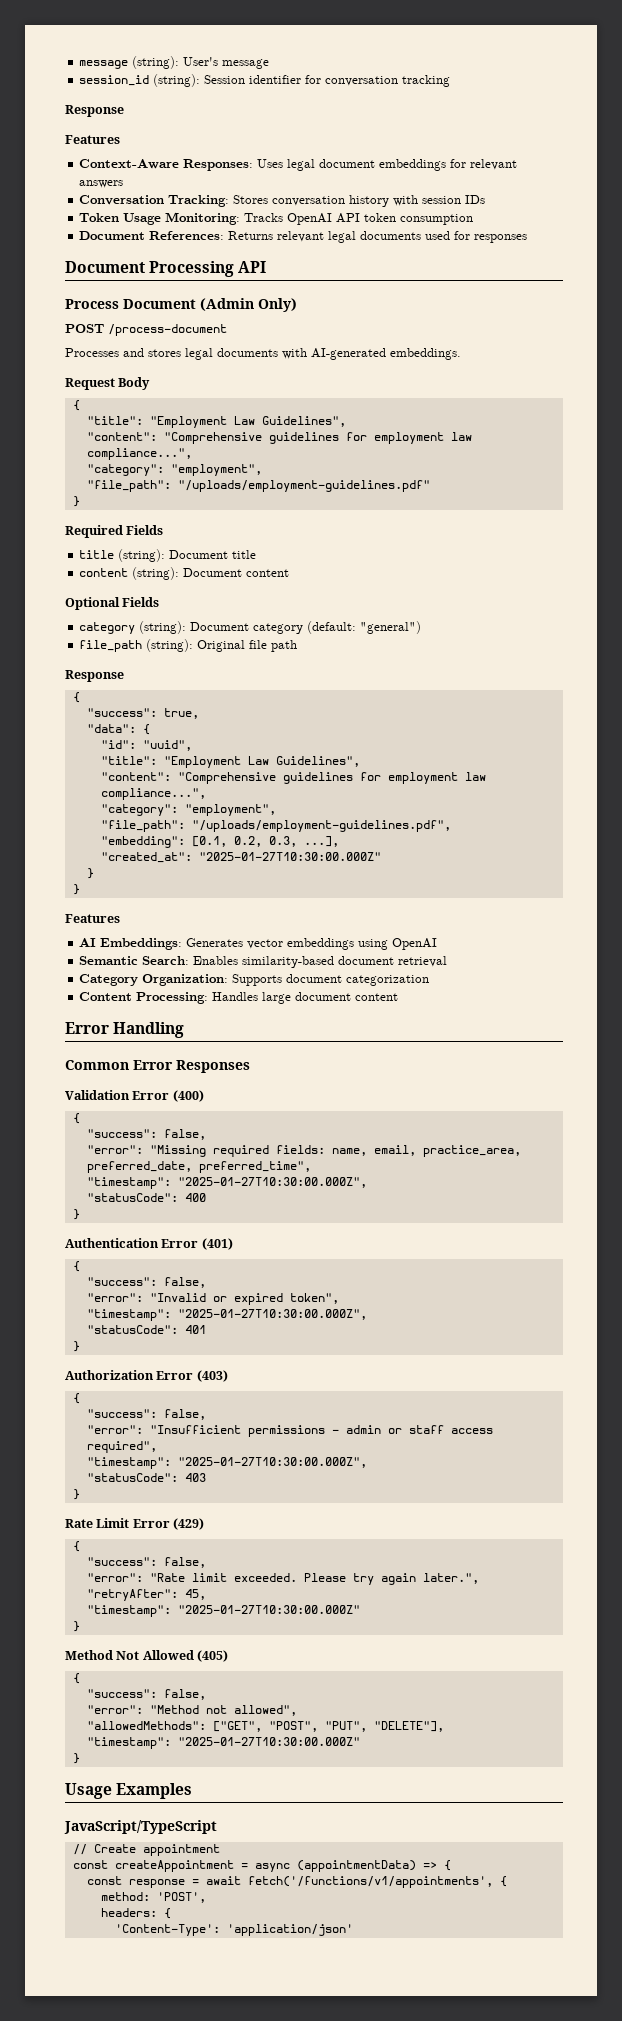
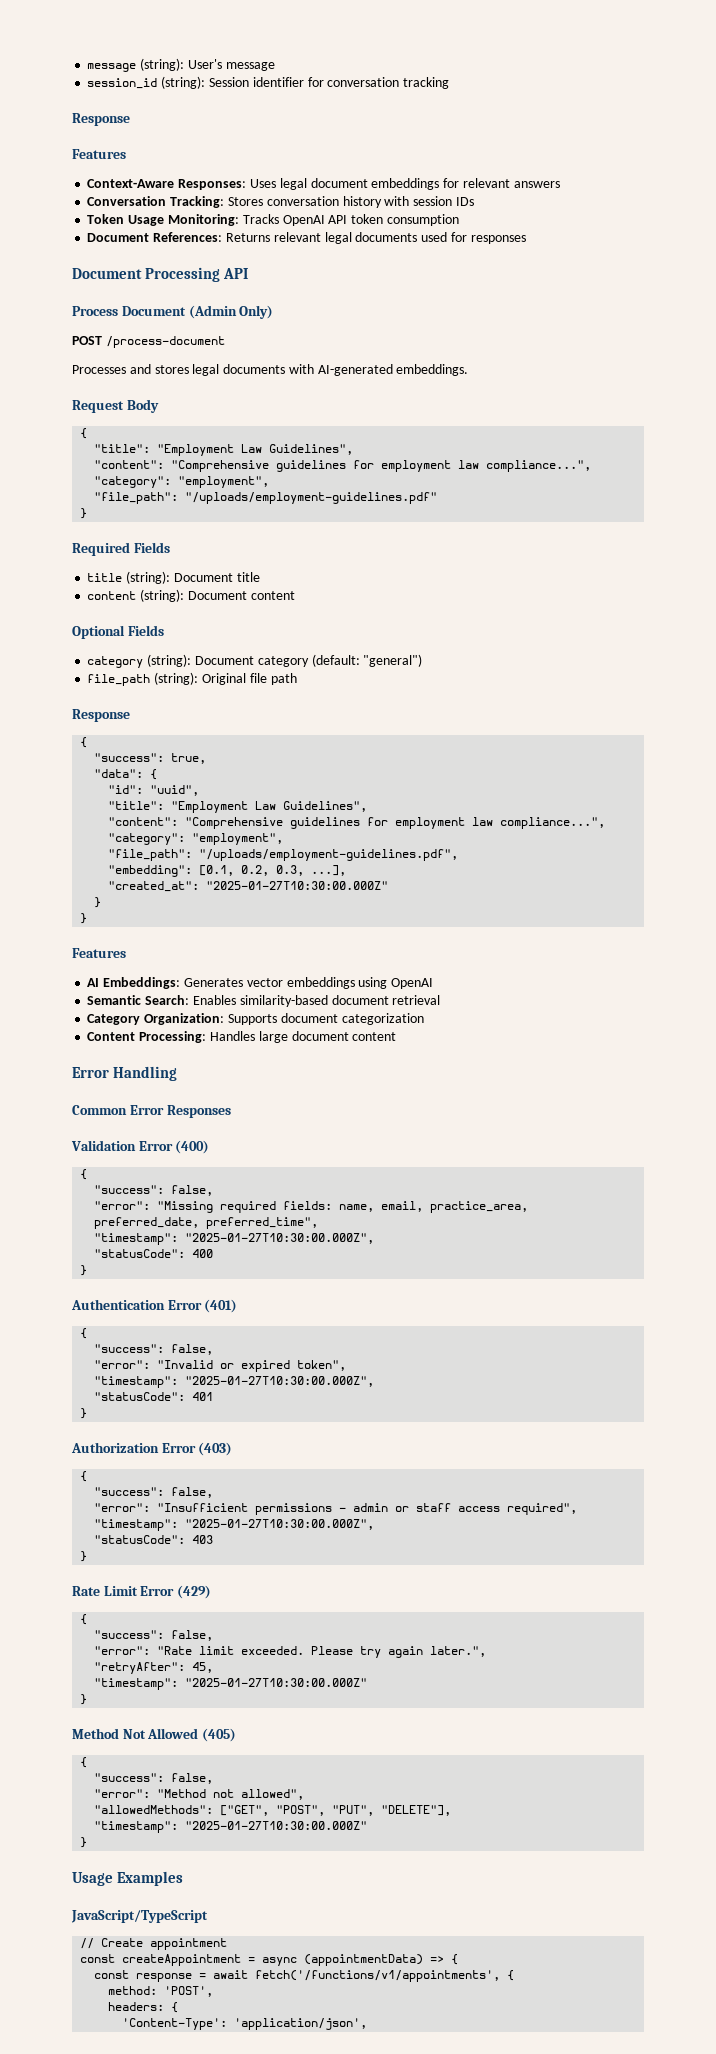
- 'Content-Type': 'application/json'
+ 'Content-Type': 'application/json',

